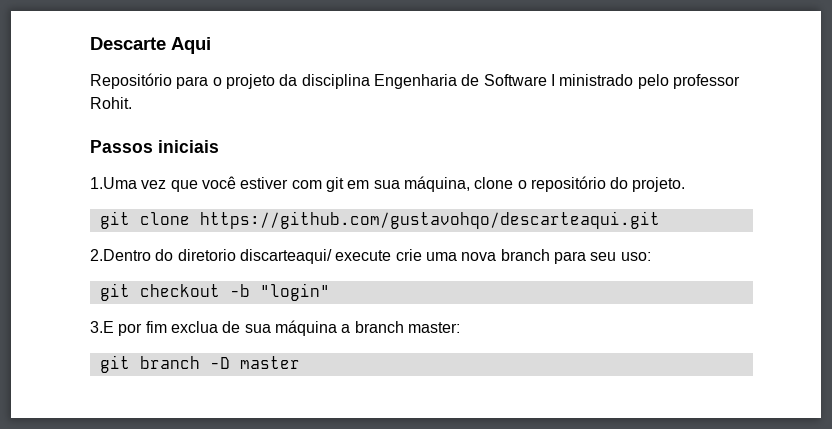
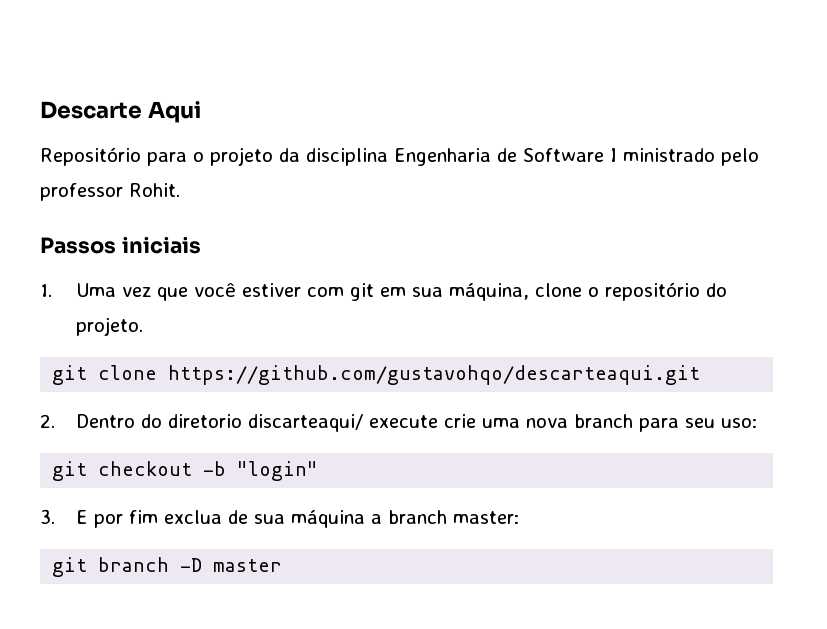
- 1.Uma vez que você estiver com git em sua máquina, clone o repositório do projeto.
+ 1. Uma vez que você estiver com git em sua máquina, clone o repositório do projeto.
- 2.Dentro do diretorio discarteaqui/ execute crie uma nova branch para seu uso:
+ 2. Dentro do diretorio discarteaqui/ execute crie uma nova branch para seu uso:
- 3.E por fim exclua de sua máquina a branch master:
+ 3. E por fim exclua de sua máquina a branch master:

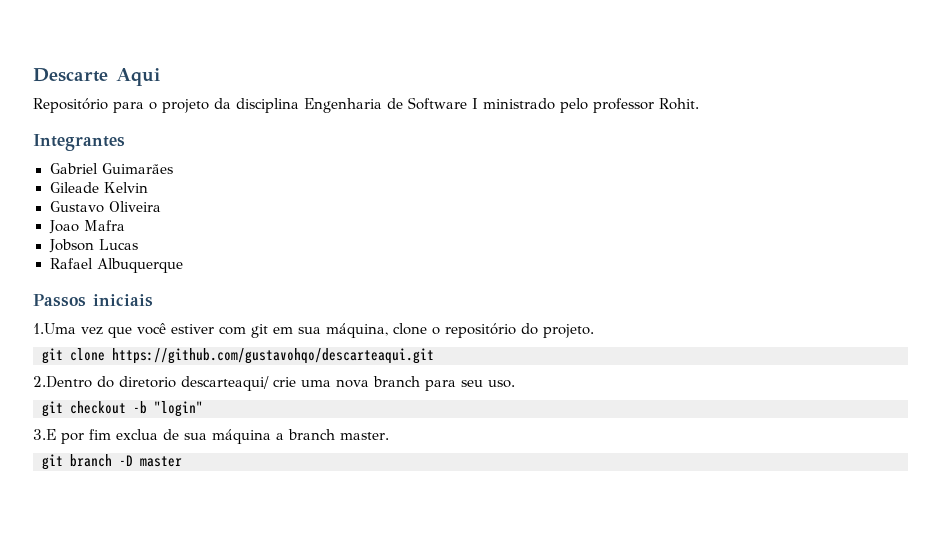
+ Integrantes
+ Gabriel Guimarães
+ Gileade Kelvin
+ Gustavo Oliveira
+ Joao Mafra
+ Jobson Lucas
+ Rafael Albuquerque
- 1. Uma vez que você estiver com git em sua máquina, clone o repositório do projeto.
+ 1.Uma vez que você estiver com git em sua máquina, clone o repositório do projeto.
- 2. Dentro do diretorio discarteaqui/ execute crie uma nova branch para seu uso:
+ 2.Dentro do diretorio descarteaqui/ crie uma nova branch para seu uso.
- 3. E por fim exclua de sua máquina a branch master:
+ 3.E por fim exclua de sua máquina a branch master.

